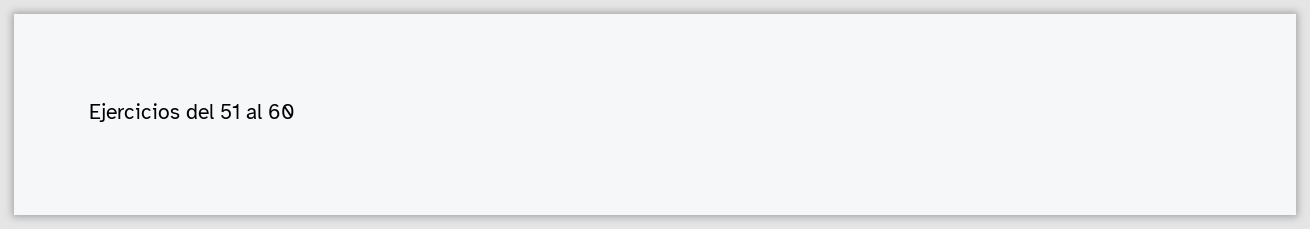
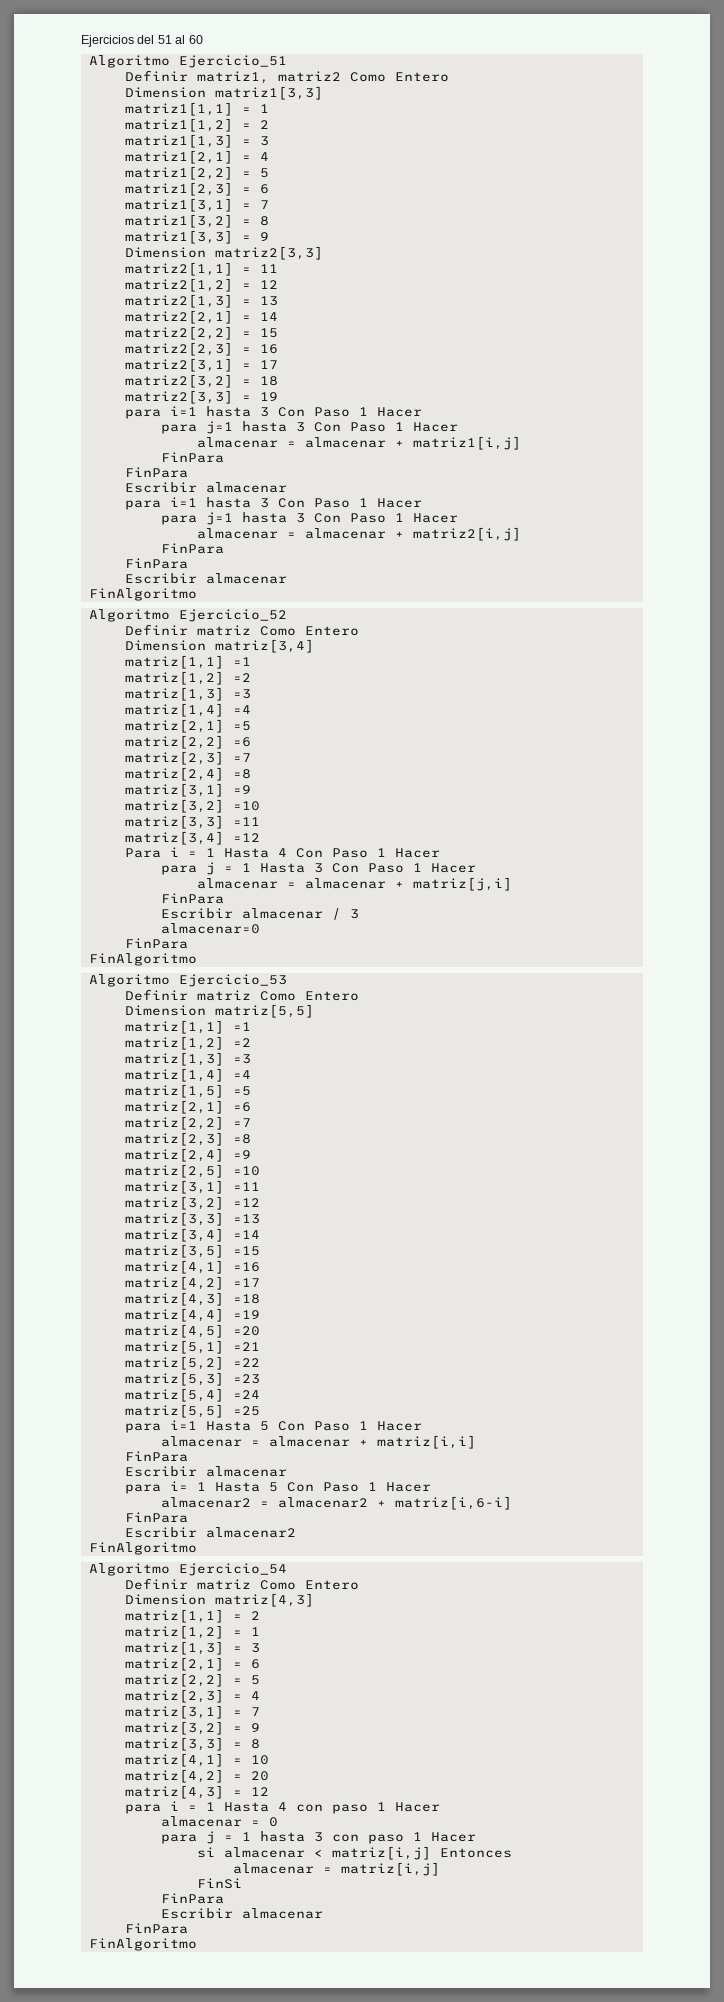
+ Algoritmo Ejercicio_51
+ Definir matriz1, matriz2 Como Entero
+ Dimension matriz1[3,3]
+ matriz1[1,1] = 1
+ matriz1[1,2] = 2
+ matriz1[1,3] = 3
+ matriz1[2,1] = 4
+ matriz1[2,2] = 5
+ matriz1[2,3] = 6
+ matriz1[3,1] = 7
+ matriz1[3,2] = 8
+ matriz1[3,3] = 9
+ Dimension matriz2[3,3]
+ matriz2[1,1] = 11
+ matriz2[1,2] = 12
+ matriz2[1,3] = 13
+ matriz2[2,1] = 14
+ matriz2[2,2] = 15
+ matriz2[2,3] = 16
+ matriz2[3,1] = 17
+ matriz2[3,2] = 18
+ matriz2[3,3] = 19
+ para i=1 hasta 3 Con Paso 1 Hacer
+ para j=1 hasta 3 Con Paso 1 Hacer
+ almacenar = almacenar + matriz1[i,j]
+ FinPara
+ FinPara
+ Escribir almacenar
+ para i=1 hasta 3 Con Paso 1 Hacer
+ para j=1 hasta 3 Con Paso 1 Hacer
+ almacenar = almacenar + matriz2[i,j]
+ FinPara
+ FinPara
+ Escribir almacenar
+ FinAlgoritmo
+ Algoritmo Ejercicio_52
+ Definir matriz Como Entero
+ Dimension matriz[3,4]
+ matriz[1,1] =1
+ matriz[1,2] =2
+ matriz[1,3] =3
+ matriz[1,4] =4
+ matriz[2,1] =5
+ matriz[2,2] =6
+ matriz[2,3] =7
+ matriz[2,4] =8
+ matriz[3,1] =9
+ matriz[3,2] =10
+ matriz[3,3] =11
+ matriz[3,4] =12
+ Para i = 1 Hasta 4 Con Paso 1 Hacer
+ para j = 1 Hasta 3 Con Paso 1 Hacer
+ almacenar = almacenar + matriz[j,i]
+ FinPara
+ Escribir almacenar / 3
+ almacenar=0
+ FinPara
+ FinAlgoritmo
+ Algoritmo Ejercicio_53
+ Definir matriz Como Entero
+ Dimension matriz[5,5]
+ matriz[1,1] =1
+ matriz[1,2] =2
+ matriz[1,3] =3
+ matriz[1,4] =4
+ matriz[1,5] =5
+ matriz[2,1] =6
+ matriz[2,2] =7
+ matriz[2,3] =8
+ matriz[2,4] =9
+ matriz[2,5] =10
+ matriz[3,1] =11
+ matriz[3,2] =12
+ matriz[3,3] =13
+ matriz[3,4] =14
+ matriz[3,5] =15
+ matriz[4,1] =16
+ matriz[4,2] =17
+ matriz[4,3] =18
+ matriz[4,4] =19
+ matriz[4,5] =20
+ matriz[5,1] =21
+ matriz[5,2] =22
+ matriz[5,3] =23
+ matriz[5,4] =24
+ matriz[5,5] =25
+ para i=1 Hasta 5 Con Paso 1 Hacer
+ almacenar = almacenar + matriz[i,i]
+ FinPara
+ Escribir almacenar
+ para i= 1 Hasta 5 Con Paso 1 Hacer
+ almacenar2 = almacenar2 + matriz[i,6-i]
+ FinPara
+ Escribir almacenar2
+ FinAlgoritmo
+ Algoritmo Ejercicio_54
+ Definir matriz Como Entero
+ Dimension matriz[4,3]
+ matriz[1,1] = 2
+ matriz[1,2] = 1
+ matriz[1,3] = 3
+ matriz[2,1] = 6
+ matriz[2,2] = 5
+ matriz[2,3] = 4
+ matriz[3,1] = 7
+ matriz[3,2] = 9
+ matriz[3,3] = 8
+ matriz[4,1] = 10
+ matriz[4,2] = 20
+ matriz[4,3] = 12
+ para i = 1 Hasta 4 con paso 1 Hacer
+ almacenar = 0
+ para j = 1 hasta 3 con paso 1 Hacer
+ si almacenar < matriz[i,j] Entonces
+ almacenar = matriz[i,j]
+ FinSi
+ FinPara
+ Escribir almacenar
+ FinPara
+ FinAlgoritmo

